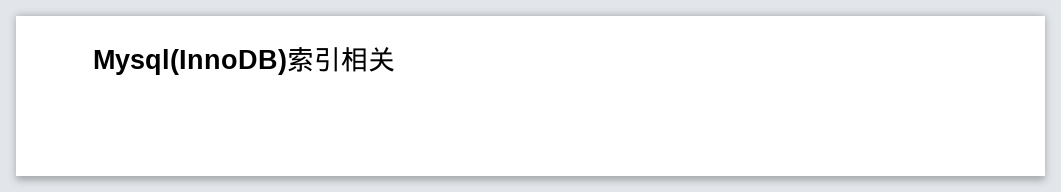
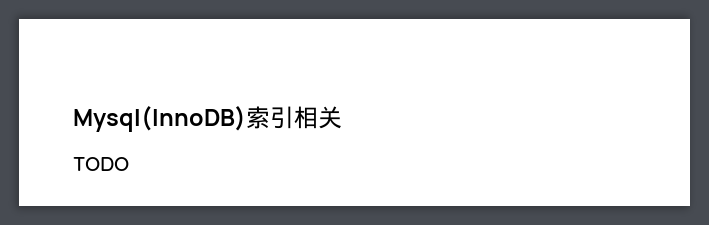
+ TODO

